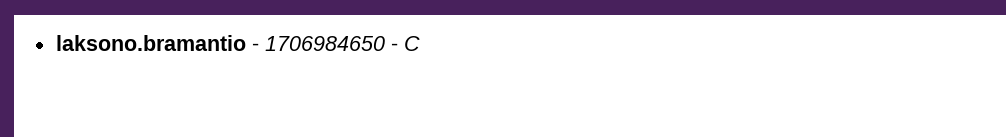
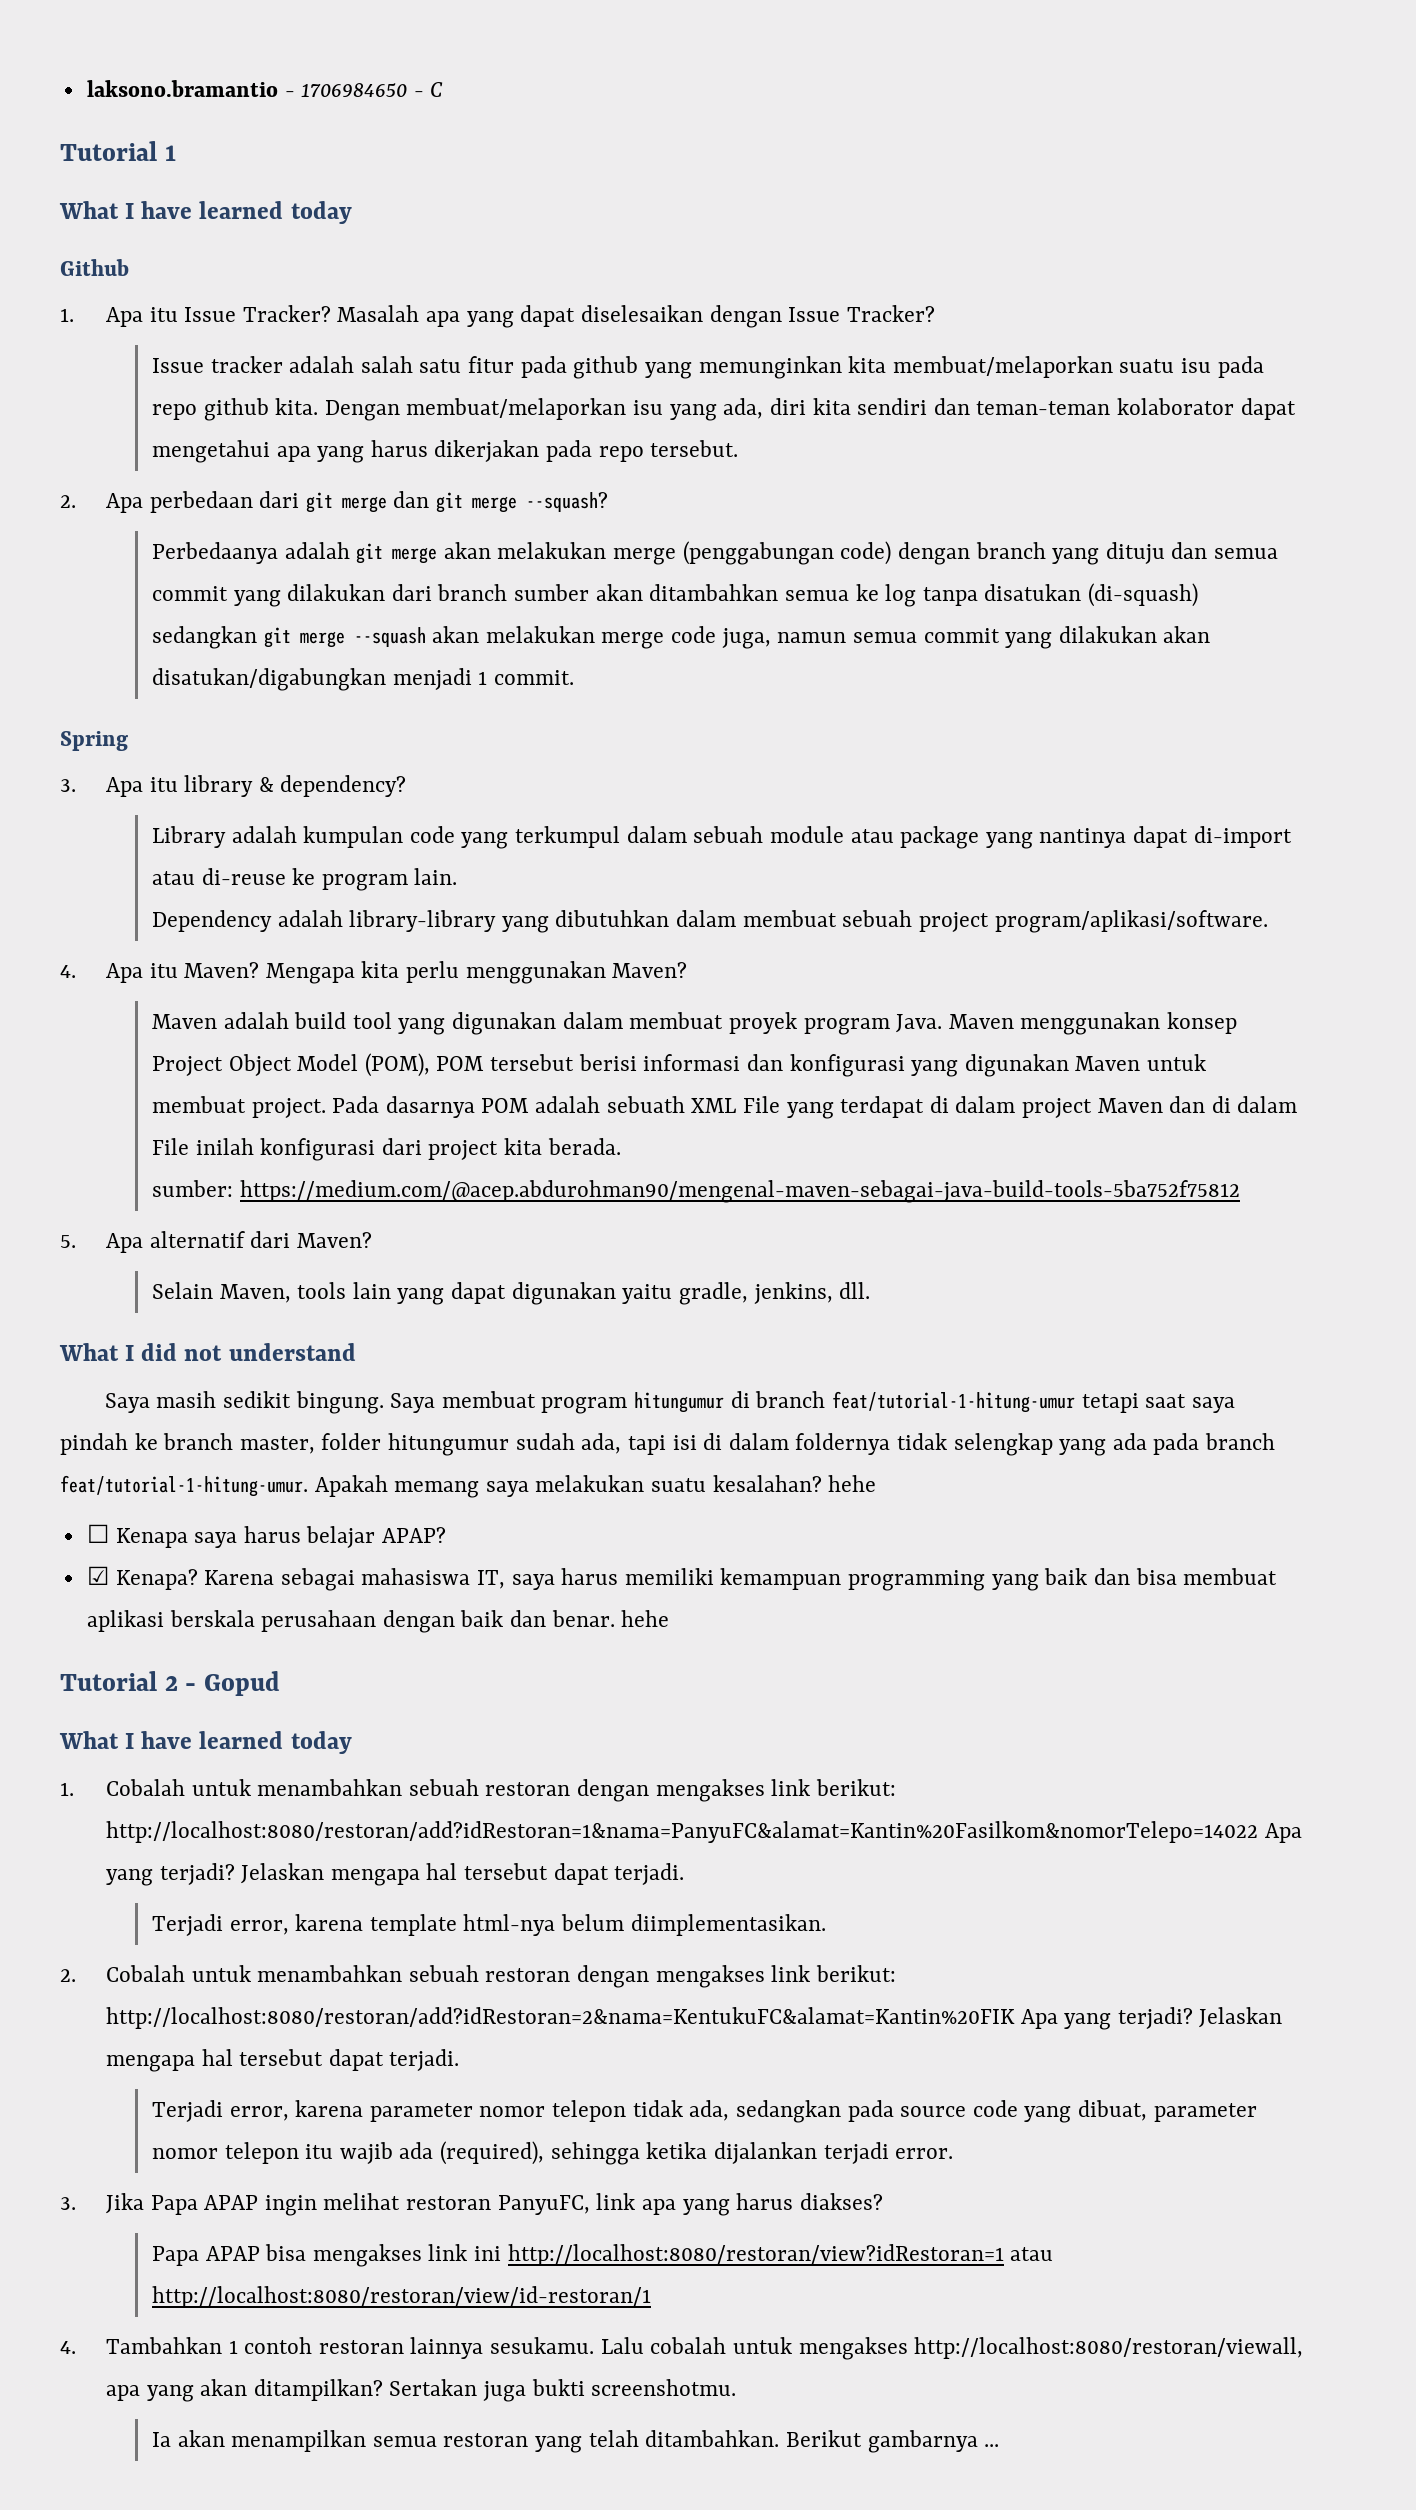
+ Tutorial 1
+ What I have learned today
+ Github
+ 1. Apa itu Issue Tracker? Masalah apa yang dapat diselesaikan dengan Issue Tracker?
+ Issue tracker adalah salah satu fitur pada github yang memunginkan kita membuat/melaporkan suatu isu pada repo github kita. Dengan membuat/melaporkan isu yang ada, diri kita sendiri dan teman-teman kolaborator dapat mengetahui apa yang harus dikerjakan pada repo tersebut.
+ 2. Apa perbedaan dari git merge dan git merge --squash?
+ Perbedaanya adalah git merge akan melakukan merge (penggabungan code) dengan branch yang dituju dan semua commit yang dilakukan dari branch sumber akan ditambahkan semua ke log tanpa disatukan (di-squash) sedangkan git merge --squash akan melakukan merge code juga, namun semua commit yang dilakukan akan disatukan/digabungkan menjadi 1 commit.
+ Spring
+ 3. Apa itu library & dependency?
+ Library adalah kumpulan code yang terkumpul dalam sebuah module atau package yang nantinya dapat di-import atau di-reuse ke program lain.
+ Dependency adalah library-library yang dibutuhkan dalam membuat sebuah project program/aplikasi/software.
+ 4. Apa itu Maven? Mengapa kita perlu menggunakan Maven?
+ Maven adalah build tool yang digunakan dalam membuat proyek program Java. Maven menggunakan konsep Project Object Model (POM), POM tersebut berisi informasi dan konfigurasi yang digunakan Maven untuk membuat project. Pada dasarnya POM adalah sebuath XML File yang terdapat di dalam project Maven dan di dalam File inilah konfigurasi dari project kita berada.
+ sumber: https://medium.com/@acep.abdurohman90/mengenal-maven-sebagai-java-build-tools-5ba752f75812
+ 5. Apa alternatif dari Maven?
+ Selain Maven, tools lain yang dapat digunakan yaitu gradle, jenkins, dll.
+ What I did not understand
+ Saya masih sedikit bingung. Saya membuat program hitungumur di branch feat/tutorial-1-hitung-umur tetapi saat saya pindah ke branch master, folder hitungumur sudah ada, tapi isi di dalam foldernya tidak selengkap yang ada pada branch feat/tutorial-1-hitung-umur. Apakah memang saya melakukan suatu kesalahan? hehe
+ ☐ Kenapa saya harus belajar APAP?
+ ☑ Kenapa? Karena sebagai mahasiswa IT, saya harus memiliki kemampuan programming yang baik dan bisa membuat aplikasi berskala perusahaan dengan baik dan benar. hehe
+ Tutorial 2 - Gopud
+ What I have learned today
+ 1. Cobalah untuk menambahkan sebuah restoran dengan mengakses link berikut: http://localhost:8080/restoran/add?idRestoran=1&nama=PanyuFC&alamat=Kantin%20Fasilkom&nomorTelepo=14022 Apa yang terjadi? Jelaskan mengapa hal tersebut dapat terjadi.
+ Terjadi error, karena template html-nya belum diimplementasikan.
+ 2. Cobalah untuk menambahkan sebuah restoran dengan mengakses link berikut: http://localhost:8080/restoran/add?idRestoran=2&nama=KentukuFC&alamat=Kantin%20FIK Apa yang terjadi? Jelaskan mengapa hal tersebut dapat terjadi.
+ Terjadi error, karena parameter nomor telepon tidak ada, sedangkan pada source code yang dibuat, parameter nomor telepon itu wajib ada (required), sehingga ketika dijalankan terjadi error.
+ 3. Jika Papa APAP ingin melihat restoran PanyuFC, link apa yang harus diakses?
+ Papa APAP bisa mengakses link ini http://localhost:8080/restoran/view?idRestoran=1 atau http://localhost:8080/restoran/view/id-restoran/1
+ 4. Tambahkan 1 contoh restoran lainnya sesukamu. Lalu cobalah untuk mengakses http://localhost:8080/restoran/viewall, apa yang akan ditampilkan? Sertakan juga bukti screenshotmu.
+ Ia akan menampilkan semua restoran yang telah ditambahkan. Berikut gambarnya ...

